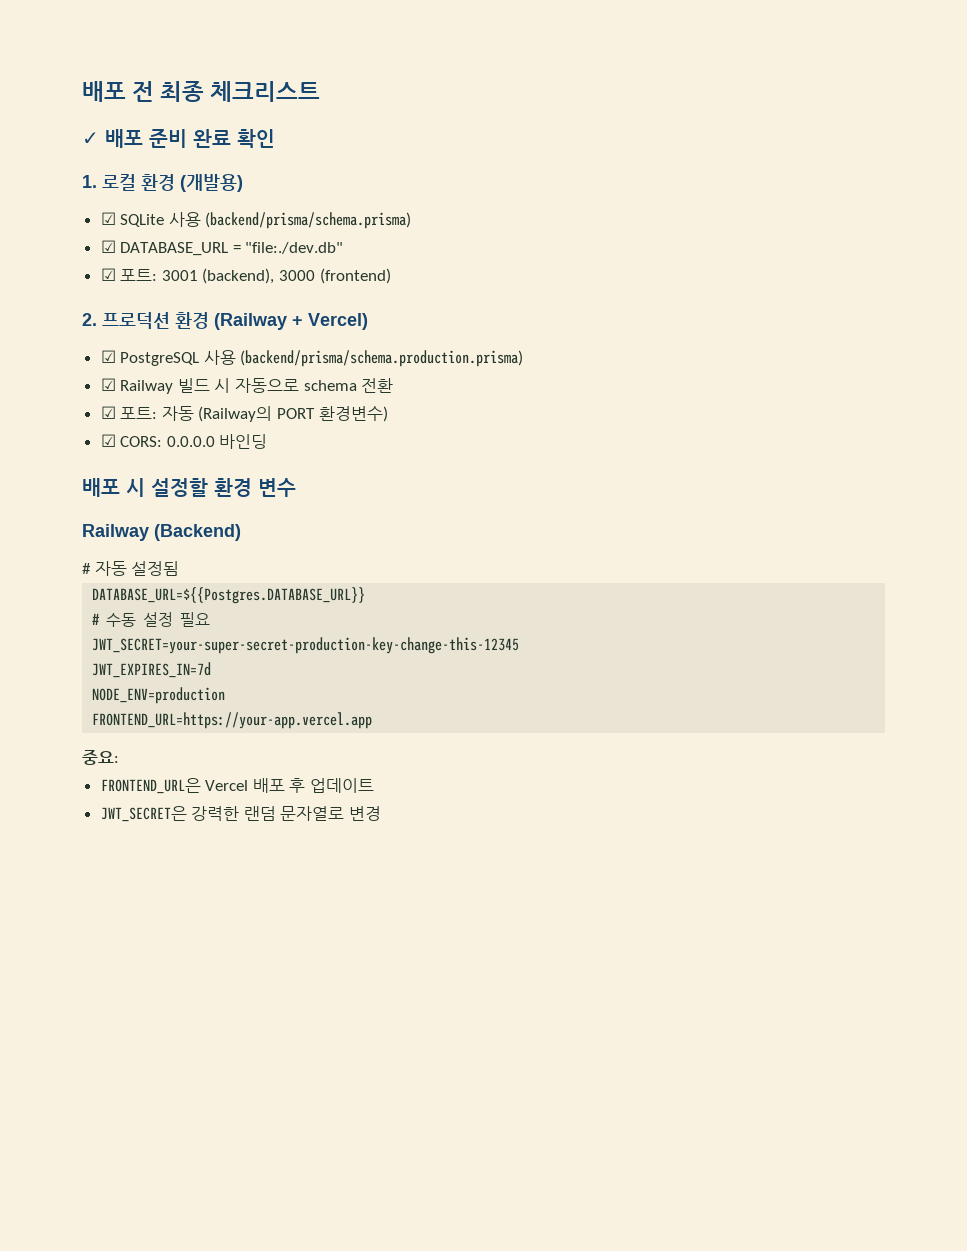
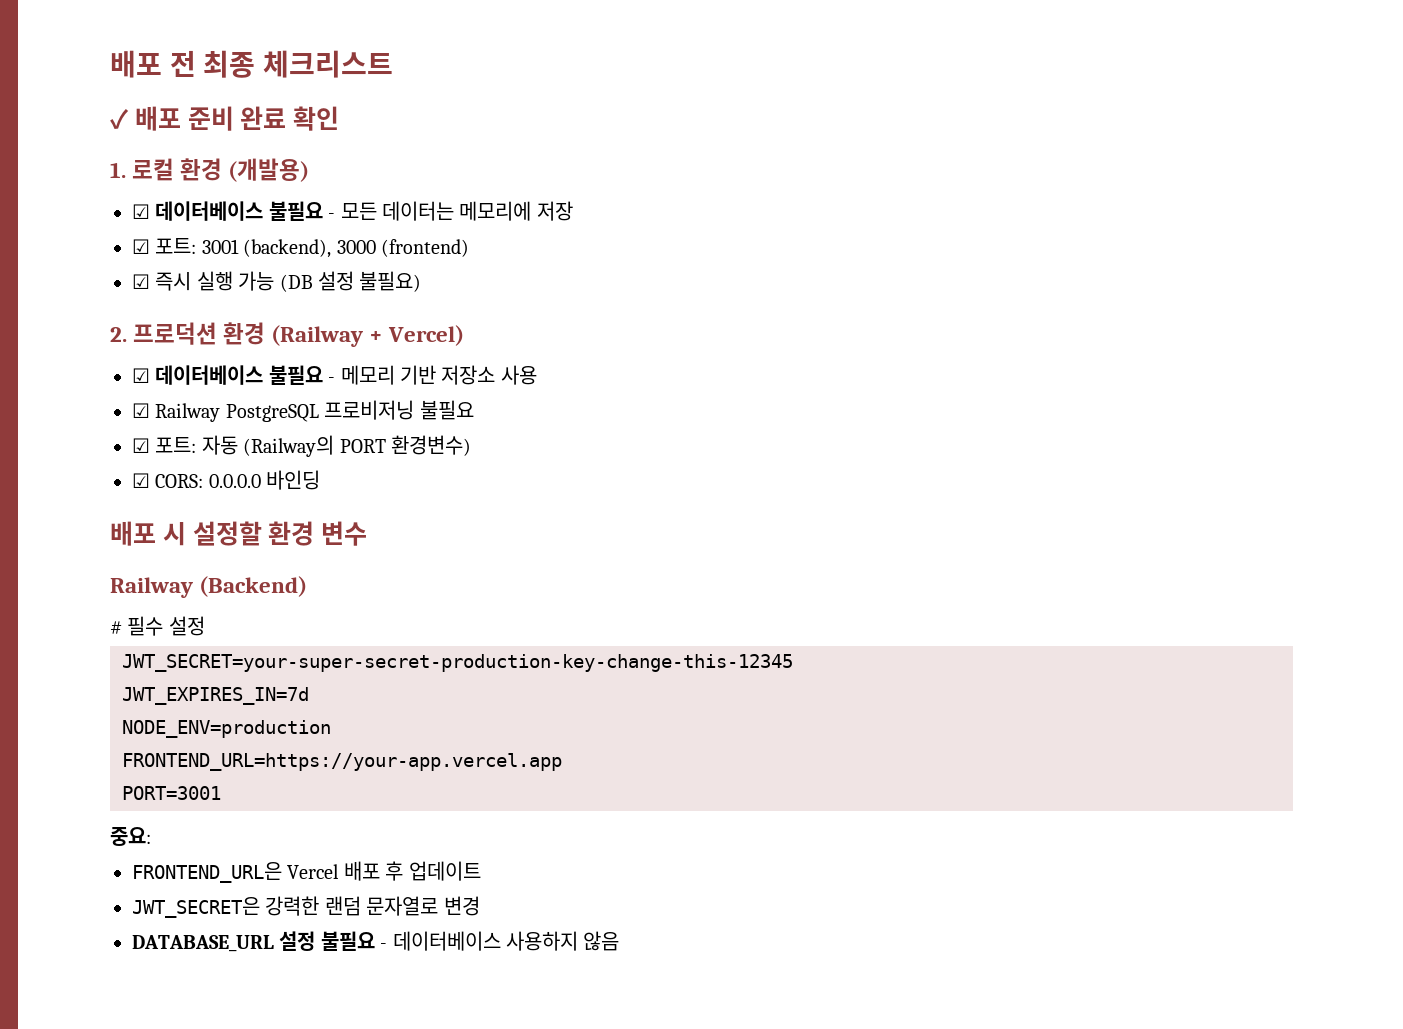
- ☑ SQLite 사용 (backend/prisma/schema.prisma)
- ☑ DATABASE_URL = "file:./dev.db"
+ ☑ 데이터베이스 불필요 - 모든 데이터는 메모리에 저장
+ ☑ 즉시 실행 가능 (DB 설정 불필요)
- ☑ PostgreSQL 사용 (backend/prisma/schema.production.prisma)
+ ☑ 데이터베이스 불필요 - 메모리 기반 저장소 사용
- ☑ Railway 빌드 시 자동으로 schema 전환
+ ☑ Railway PostgreSQL 프로비저닝 불필요
- # 자동 설정됨
- DATABASE_URL=${{Postgres.DATABASE_URL}}
- # 수동 설정 필요
+ # 필수 설정
+ PORT=3001
+ DATABASE_URL 설정 불필요 - 데이터베이스 사용하지 않음

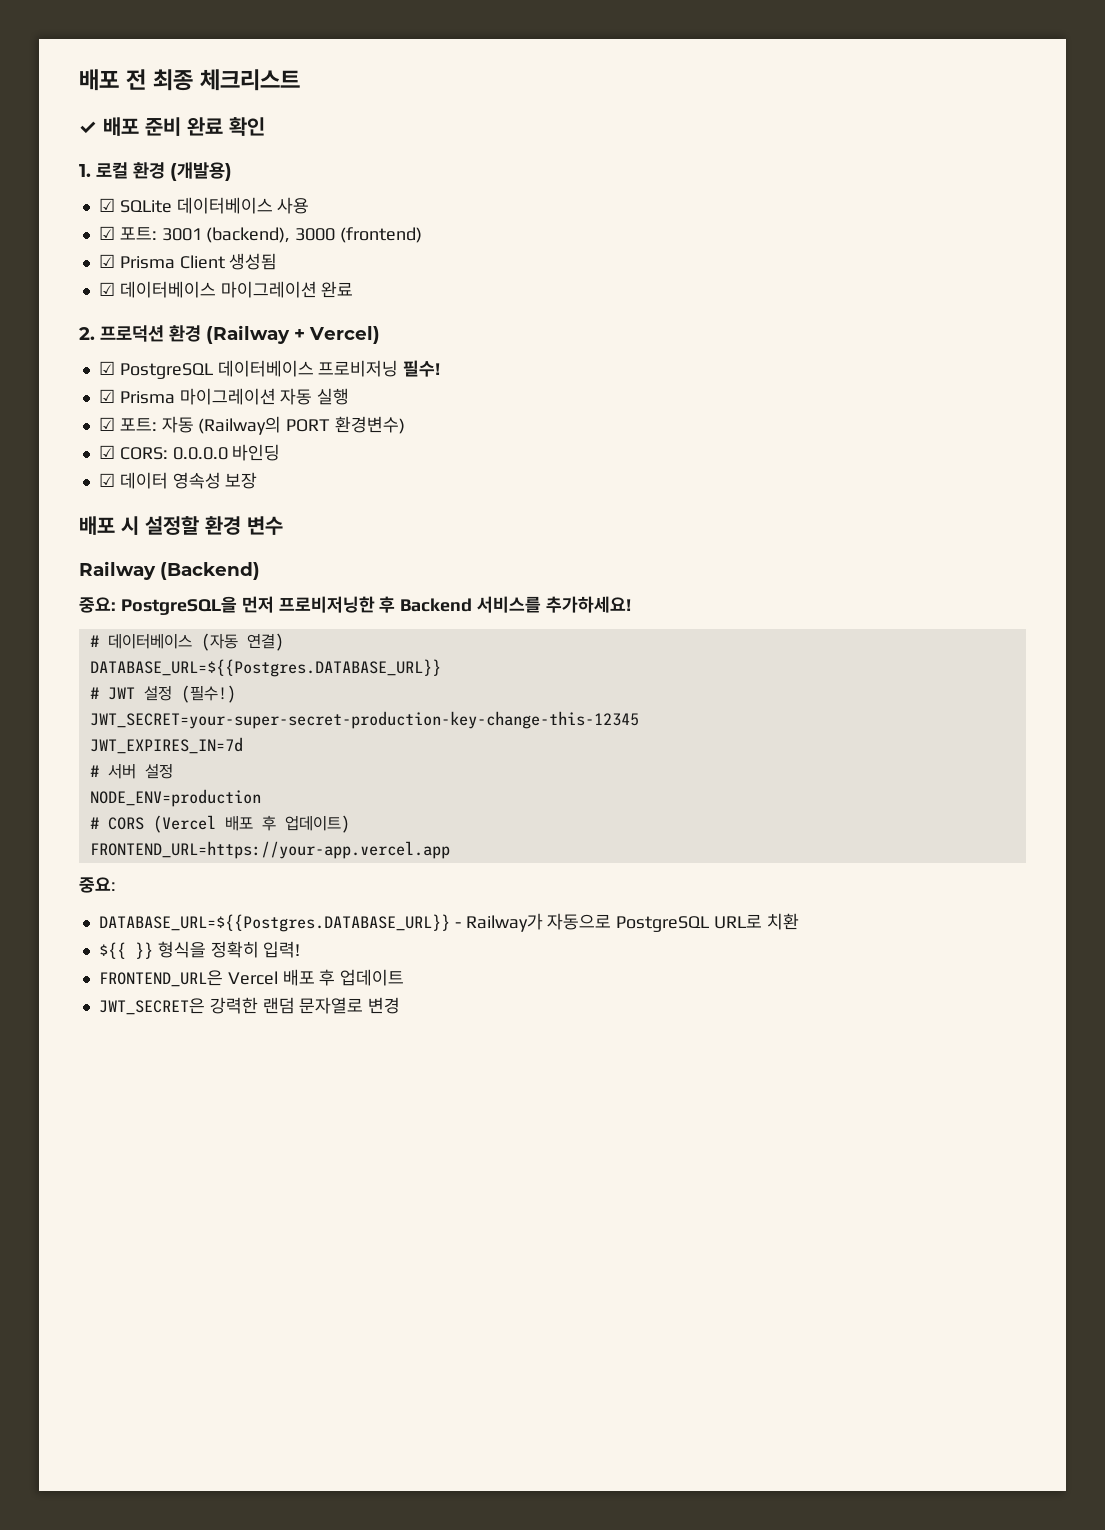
- ☑ 데이터베이스 불필요 - 모든 데이터는 메모리에 저장
+ ☑ SQLite 데이터베이스 사용
- ☑ 즉시 실행 가능 (DB 설정 불필요)
+ ☑ Prisma Client 생성됨
+ ☑ 데이터베이스 마이그레이션 완료
- ☑ 데이터베이스 불필요 - 메모리 기반 저장소 사용
- ☑ Railway PostgreSQL 프로비저닝 불필요
+ ☑ PostgreSQL 데이터베이스 프로비저닝 필수!
+ ☑ Prisma 마이그레이션 자동 실행
+ ☑ 데이터 영속성 보장
- # 필수 설정
+ 중요: PostgreSQL을 먼저 프로비저닝한 후 Backend 서비스를 추가하세요!
+ # 데이터베이스 (자동 연결)
+ DATABASE_URL=${{Postgres.DATABASE_URL}}
+ # JWT 설정 (필수!)
+ # 서버 설정
  NODE_ENV=production
+ # CORS (Vercel 배포 후 업데이트)
  FRONTEND_URL=https://your-app.vercel.app
- PORT=3001
  중요:
+ DATABASE_URL=${{Postgres.DATABASE_URL}} - Railway가 자동으로 PostgreSQL URL로 치환
+ ${{ }} 형식을 정확히 입력!
- DATABASE_URL 설정 불필요 - 데이터베이스 사용하지 않음

